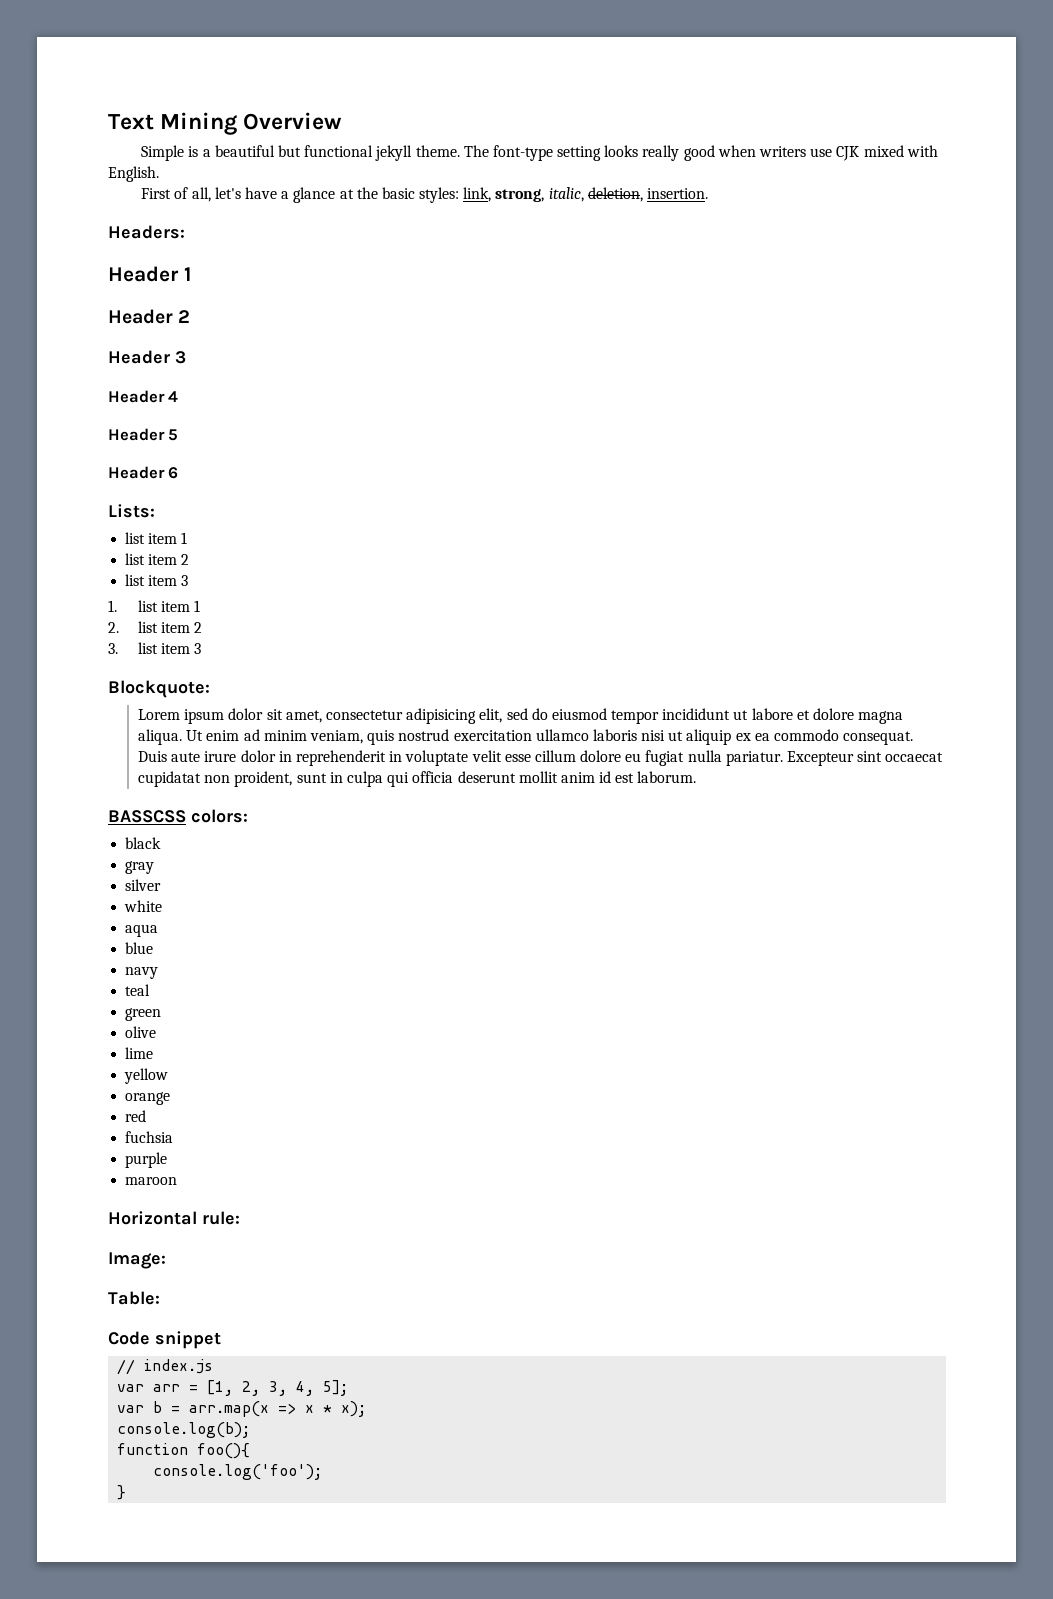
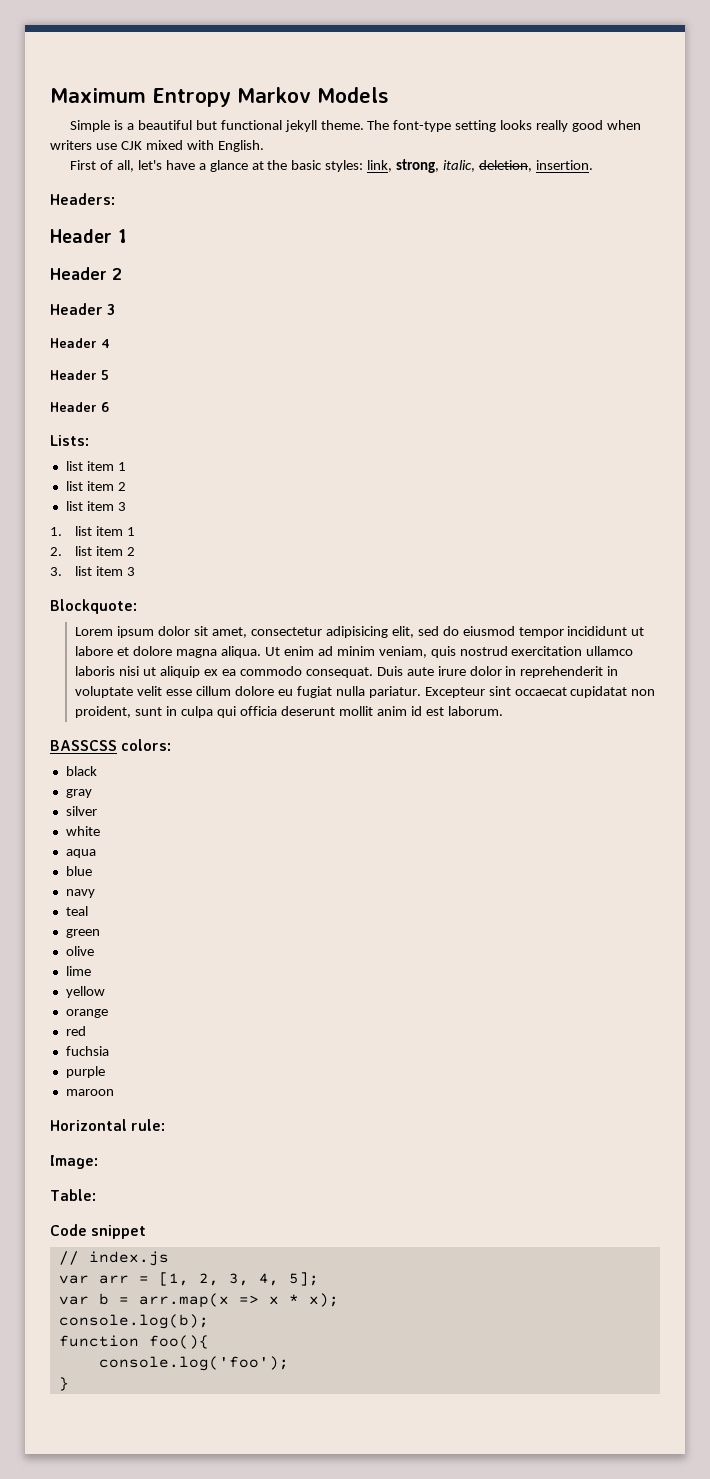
- Text Mining Overview
+ Maximum Entropy Markov Models

